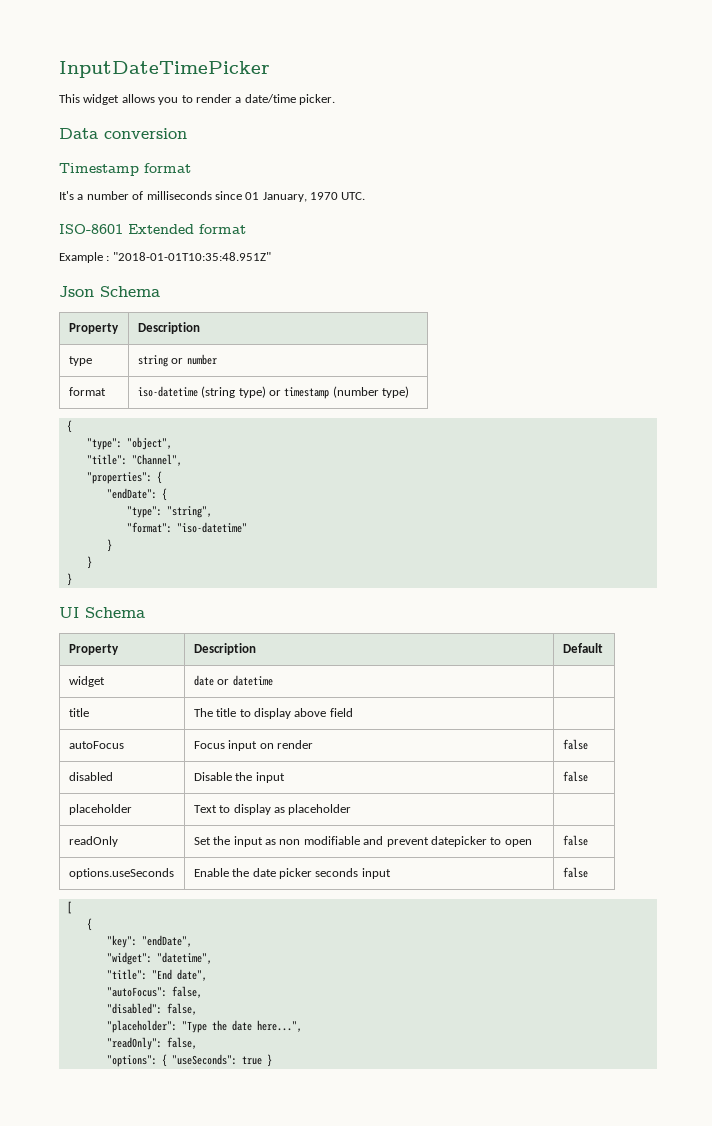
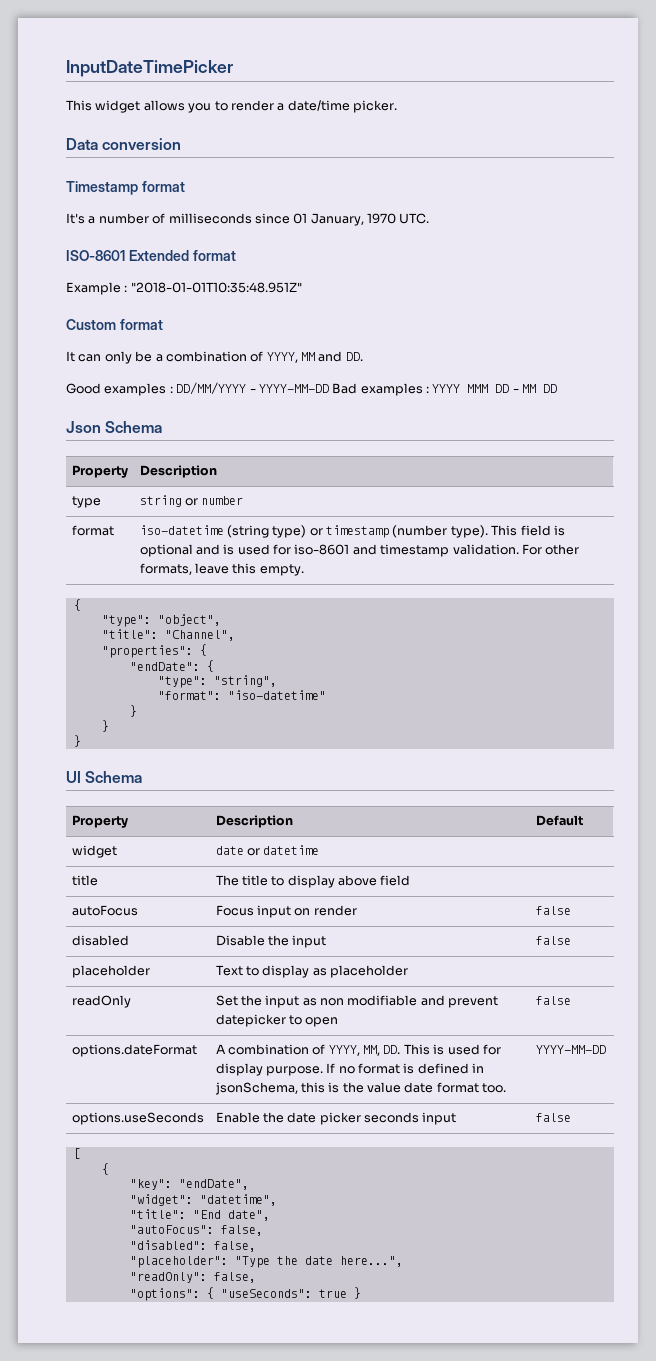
+ Custom format
+ It can only be a combination of YYYY, MM and DD.
+ Good examples : DD/MM/YYYY - YYYY-MM-DD Bad examples : YYYY MMM DD - MM DD
- format | iso-datetime (string type) or timestamp (number type)
+ format | iso-datetime (string type) or timestamp (number type). This field is optional and is used for iso-8601 and timestamp validation. For other formats, leave this empty.
+ options.dateFormat | A combination of YYYY, MM, DD. This is used for display purpose. If no format is defined in jsonSchema, this is the value date format too. | YYYY-MM-DD

